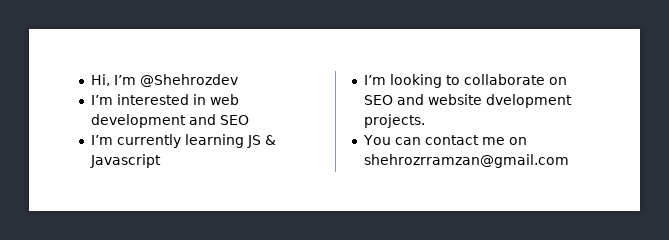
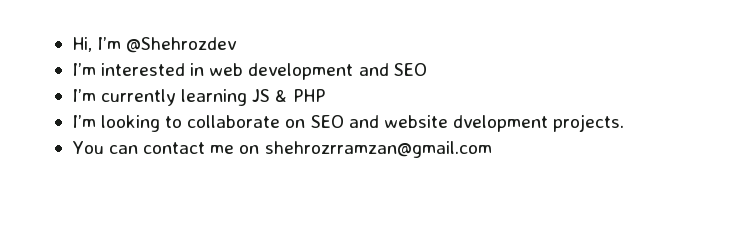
- I’m currently learning JS & Javascript
+ I’m currently learning JS & PHP

